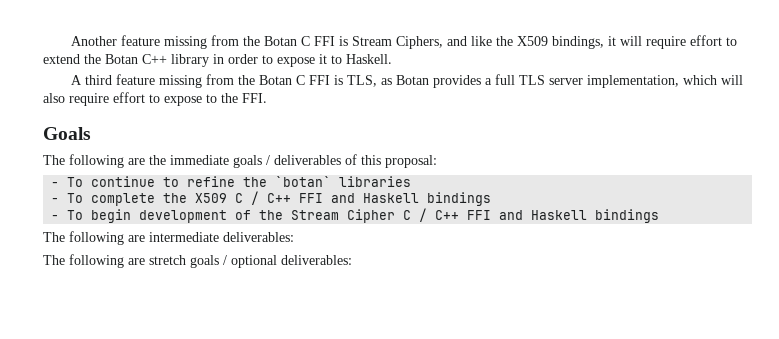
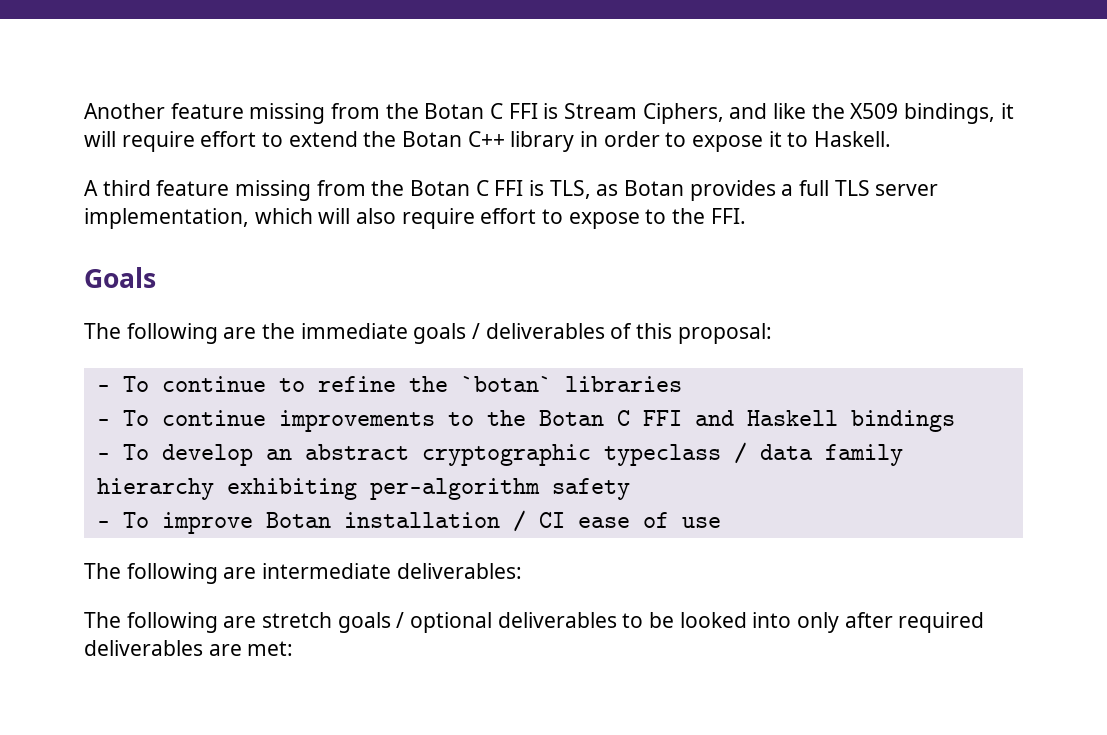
- - To complete the X509 C / C++ FFI and Haskell bindings
+ - To continue improvements to the Botan C FFI and Haskell bindings
- - To begin development of the Stream Cipher C / C++ FFI and Haskell bindings
+ - To develop an abstract cryptographic typeclass / data family hierarchy exhibiting per-algorithm safety
+ - To improve Botan installation / CI ease of use
- The following are stretch goals / optional deliverables:
+ The following are stretch goals / optional deliverables to be looked into only after required deliverables are met:

